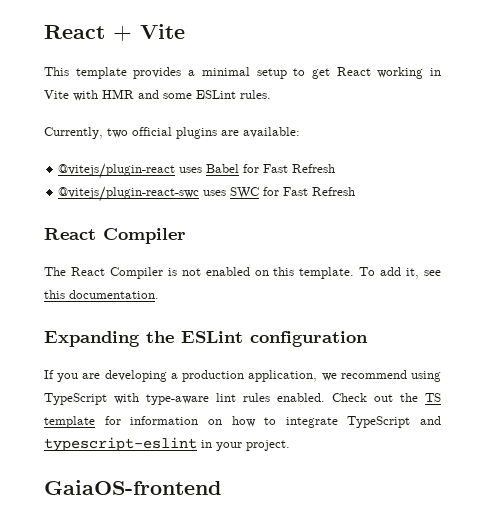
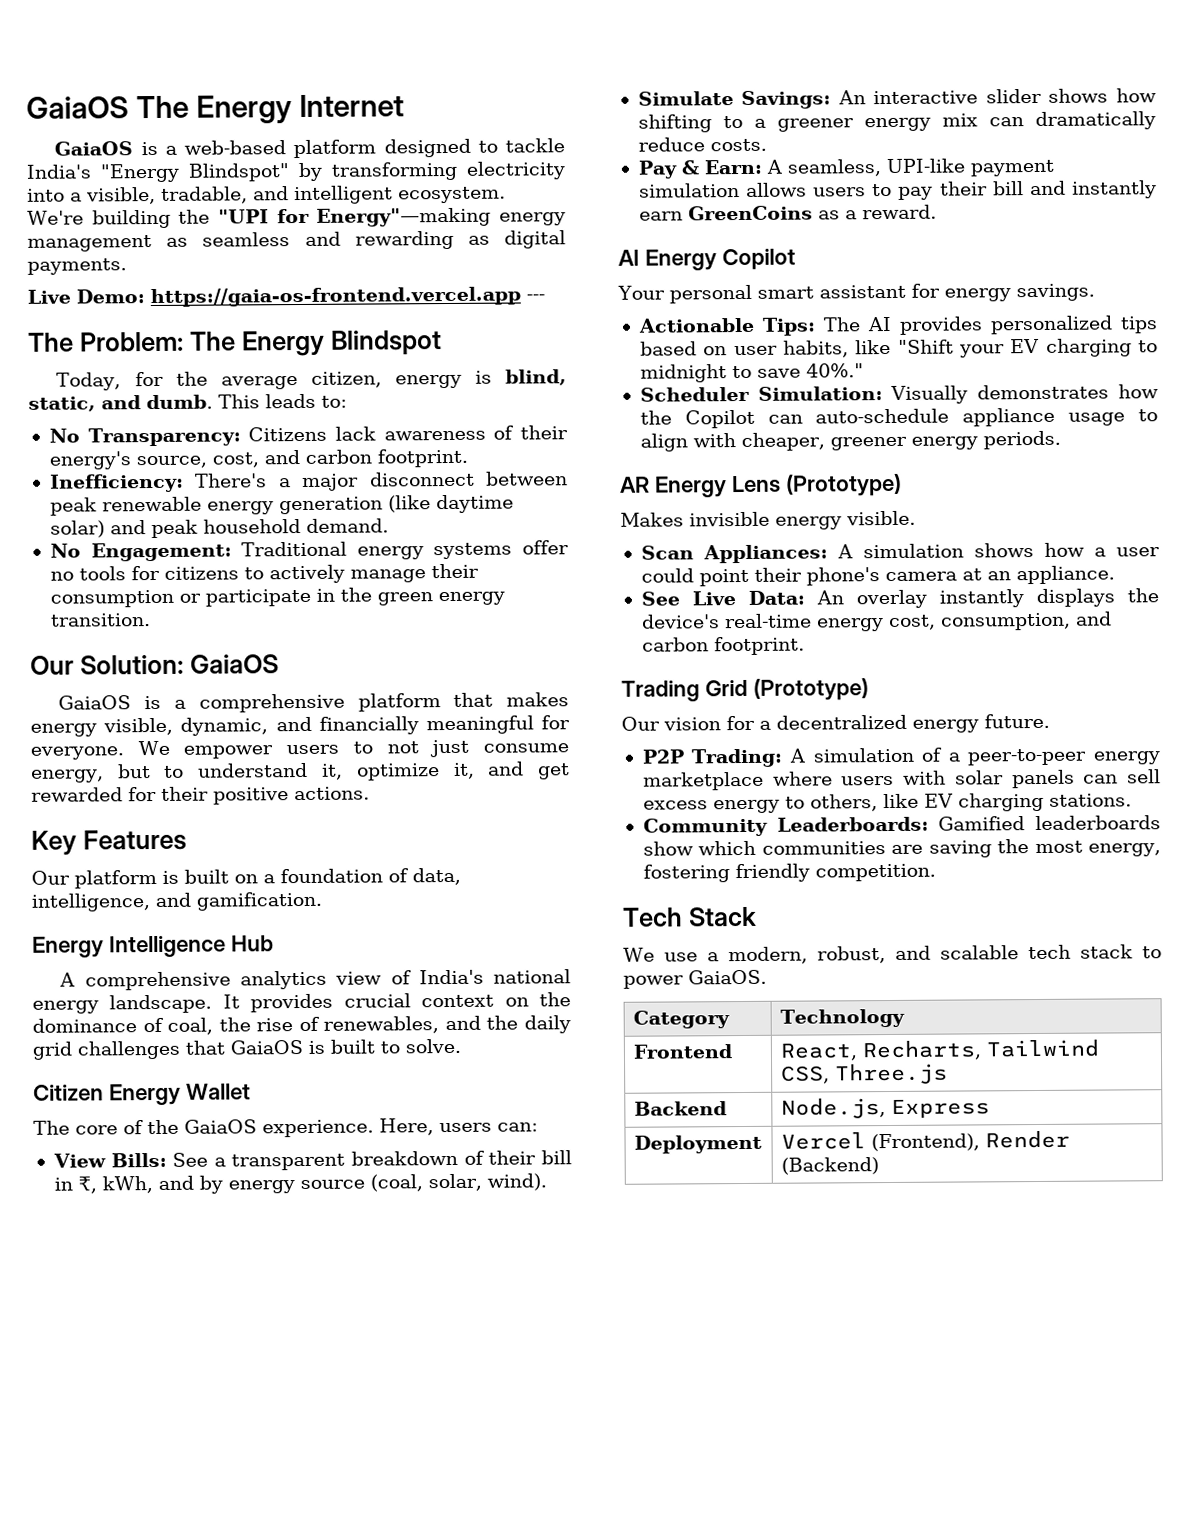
- React + Vite
- This template provides a minimal setup to get React working in Vite with HMR and some ESLint rules.
- Currently, two official plugins are available:
- @vitejs/plugin-react uses Babel for Fast Refresh
- @vitejs/plugin-react-swc uses SWC for Fast Refresh
- React Compiler
- The React Compiler is not enabled on this template. To add it, see this documentation.
- Expanding the ESLint configuration
- If you are developing a production application, we recommend using TypeScript with type-aware lint rules enabled. Check out the TS template for information on how to integrate TypeScript and typescript-eslint in your project.
- GaiaOS-frontend
+ GaiaOS The Energy Internet
+ GaiaOS is a web-based platform designed to tackle India's "Energy Blindspot" by transforming electricity into a visible, tradable, and intelligent ecosystem. We're building the "UPI for Energy"—making energy management as seamless and rewarding as digital payments.
+ Live Demo: https://gaia-os-frontend.vercel.app ---
+ The Problem: The Energy Blindspot
+ Today, for the average citizen, energy is blind, static, and dumb. This leads to:
+ No Transparency: Citizens lack awareness of their energy's source, cost, and carbon footprint.
+ Inefficiency: There's a major disconnect between peak renewable energy generation (like daytime solar) and peak household demand.
+ No Engagement: Traditional energy systems offer no tools for citizens to actively manage their consumption or participate in the green energy transition.
+ Our Solution: GaiaOS
+ GaiaOS is a comprehensive platform that makes energy visible, dynamic, and financially meaningful for everyone. We empower users to not just consume energy, but to understand it, optimize it, and get rewarded for their positive actions.
+ Key Features
+ Our platform is built on a foundation of data, intelligence, and gamification.
+ Energy Intelligence Hub
+ A comprehensive analytics view of India's national energy landscape. It provides crucial context on the dominance of coal, the rise of renewables, and the daily grid challenges that GaiaOS is built to solve.
+ Citizen Energy Wallet
+ The core of the GaiaOS experience. Here, users can:
+ View Bills: See a transparent breakdown of their bill in ₹, kWh, and by energy source (coal, solar, wind).
+ Simulate Savings: An interactive slider shows how shifting to a greener energy mix can dramatically reduce costs.
+ Pay & Earn: A seamless, UPI-like payment simulation allows users to pay their bill and instantly earn GreenCoins as a reward.
+ AI Energy Copilot
+ Your personal smart assistant for energy savings.
+ Actionable Tips: The AI provides personalized tips based on user habits, like "Shift your EV charging to midnight to save 40%."
+ Scheduler Simulation: Visually demonstrates how the Copilot can auto-schedule appliance usage to align with cheaper, greener energy periods.
+ AR Energy Lens (Prototype)
+ Makes invisible energy visible.
+ Scan Appliances: A simulation shows how a user could point their phone's camera at an appliance.
+ See Live Data: An overlay instantly displays the device's real-time energy cost, consumption, and carbon footprint.
+ Trading Grid (Prototype)
+ Our vision for a decentralized energy future.
+ P2P Trading: A simulation of a peer-to-peer energy marketplace where users with solar panels can sell excess energy to others, like EV charging stations.
+ Community Leaderboards: Gamified leaderboards show which communities are saving the most energy, fostering friendly competition.
+ Tech Stack
+ We use a modern, robust, and scalable tech stack to power GaiaOS.
+ Category | Technology
+ Frontend | React, Recharts, Tailwind CSS, Three.js
+ Backend | Node.js, Express
+ Deployment | Vercel (Frontend), Render (Backend)

